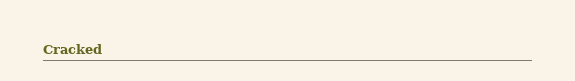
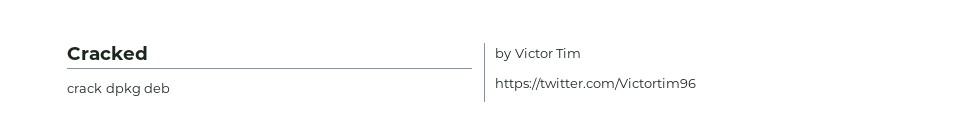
+ crack dpkg deb
+ by Victor Tim
+ https://twitter.com/Victortim96

